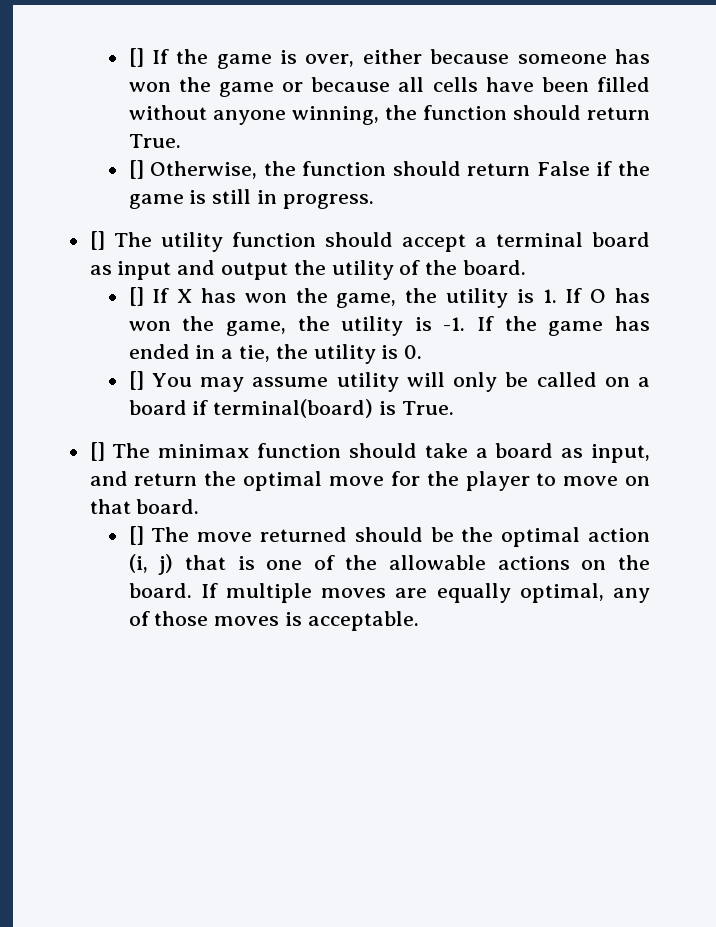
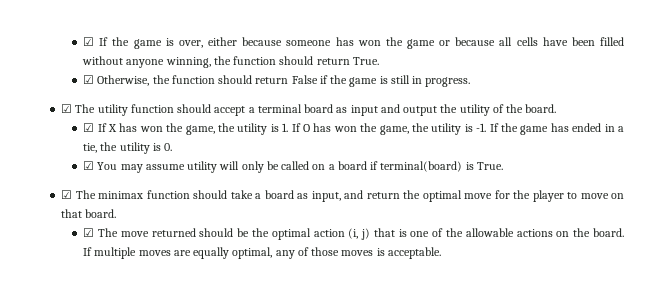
- [] If the game is over, either because someone has won the game or because all cells have been filled without anyone winning, the function should return True.
+ ☑ If the game is over, either because someone has won the game or because all cells have been filled without anyone winning, the function should return True.
- [] Otherwise, the function should return False if the game is still in progress.
+ ☑ Otherwise, the function should return False if the game is still in progress.
- [] The utility function should accept a terminal board as input and output the utility of the board.
+ ☑ The utility function should accept a terminal board as input and output the utility of the board.
- [] If X has won the game, the utility is 1. If O has won the game, the utility is -1.
+ ☑ If X has won the game, the utility is 1. If O has won the game, the utility is -1.
- [] You may assume utility will only be called on a board if terminal(board) is True.
+ ☑ You may assume utility will only be called on a board if terminal(board) is True.
- [] The minimax function should take a board as input, and return the optimal move for the player to move on that board.
+ ☑ The minimax function should take a board as input, and return the optimal move for the player to move on that board.
- [] The move returned should be the optimal action (i, j) that is one of the allowable actions on the board.
+ ☑ The move returned should be the optimal action (i, j) that is one of the allowable actions on the board.

